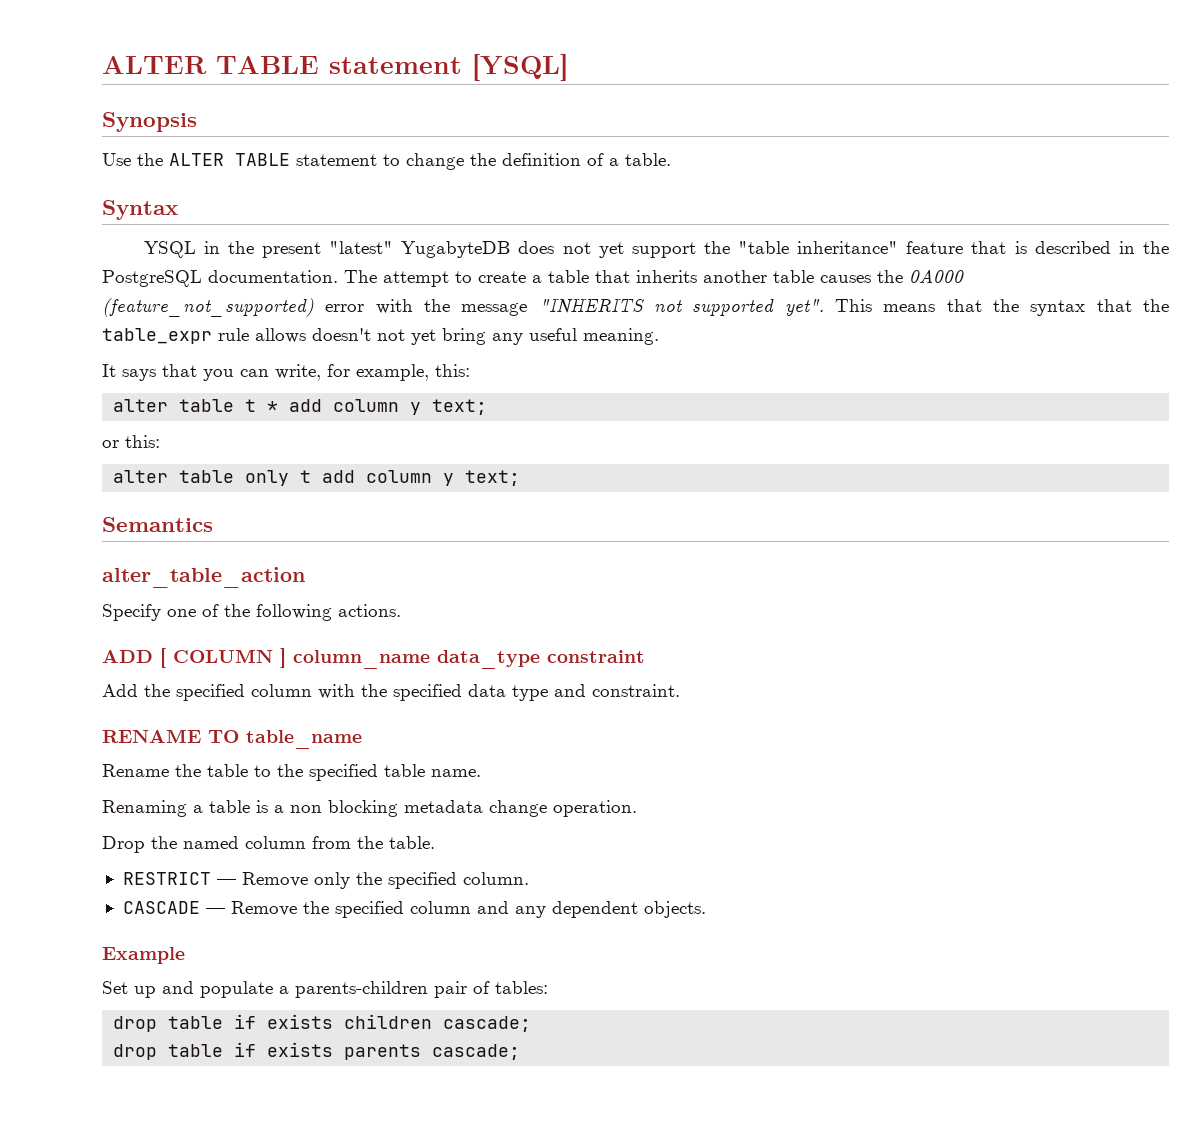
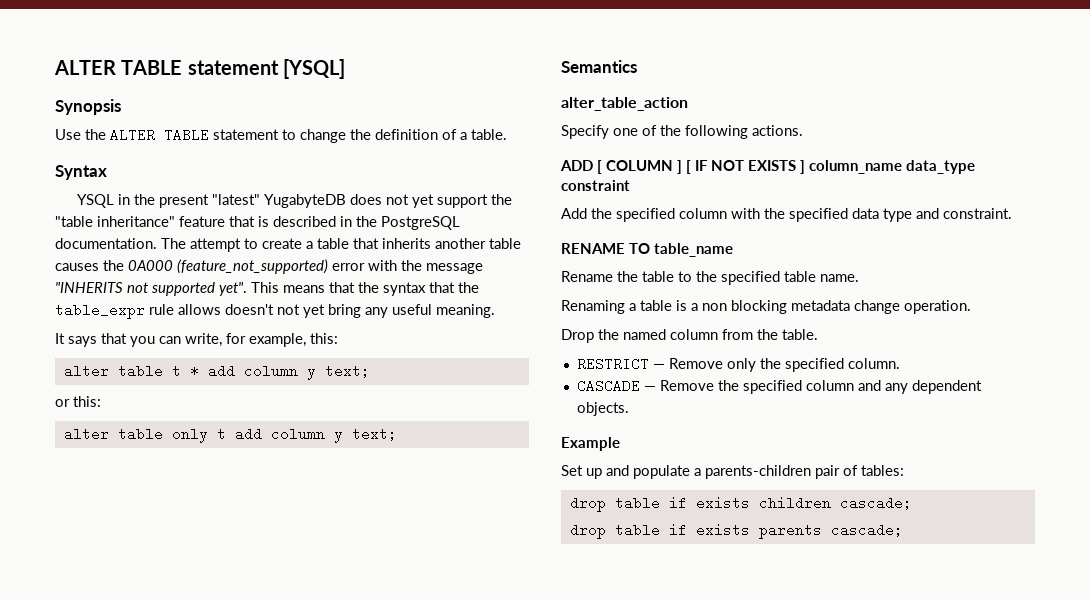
- ADD [ COLUMN ] column_name data_type constraint
+ ADD [ COLUMN ] [ IF NOT EXISTS ] column_name data_type constraint

